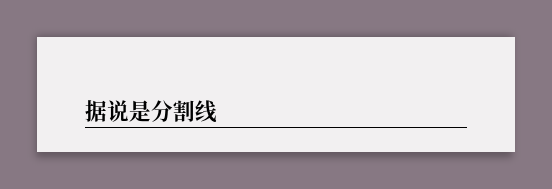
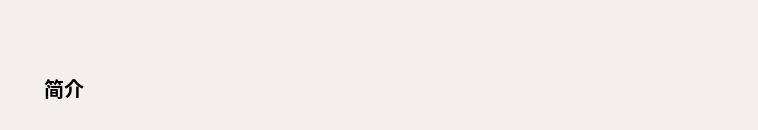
- 据说是分割线
+ 简介

